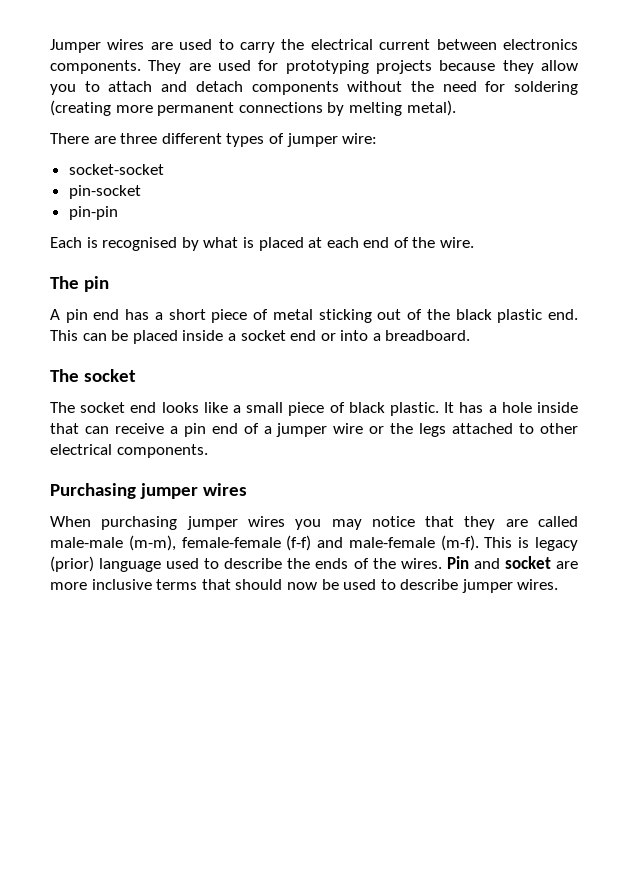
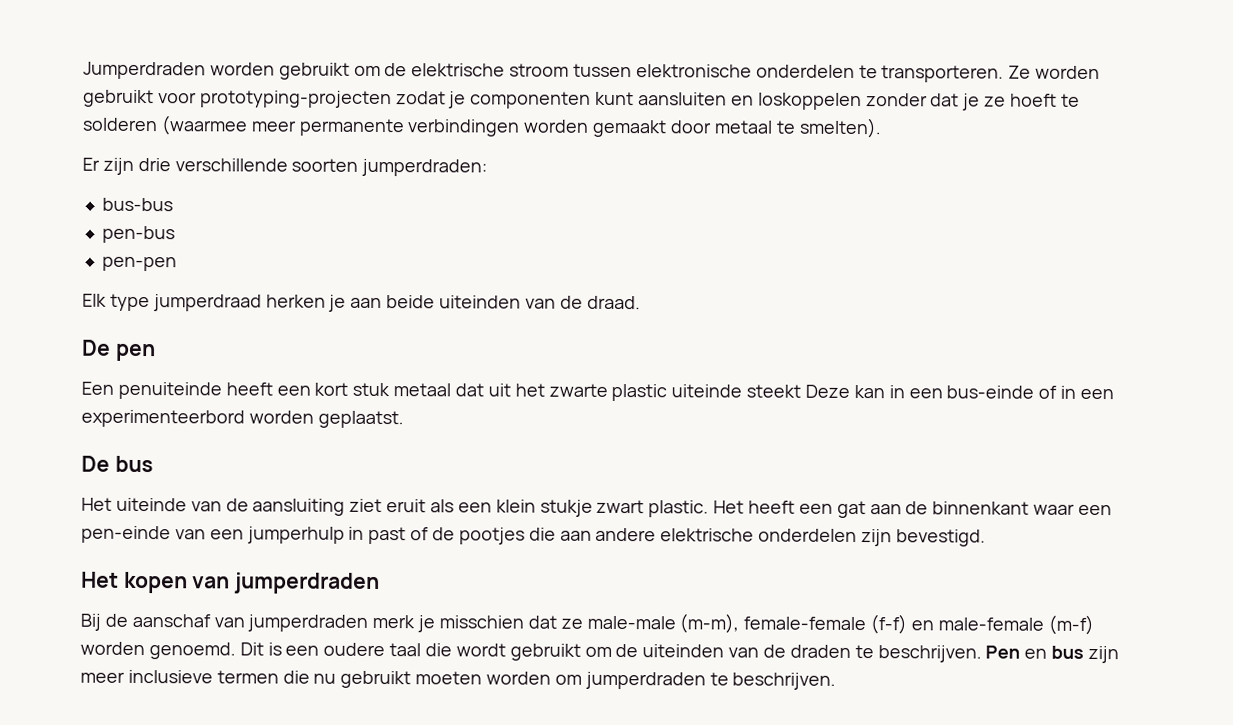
- Jumper wires are used to carry the electrical current between electronics components. They are used for prototyping projects because they allow you to attach and detach components without the need for soldering (creating more permanent connections by melting metal).
- There are three different types of jumper wire:
- socket-socket
- pin-socket
- pin-pin
- Each is recognised by what is placed at each end of the wire.
- The pin
- A pin end has a short piece of metal sticking out of the black plastic end. This can be placed inside a socket end or into a breadboard.
- The socket
- The socket end looks like a small piece of black plastic. It has a hole inside that can receive a pin end of a jumper wire or the legs attached to other electrical components.
- Purchasing jumper wires
- When purchasing jumper wires you may notice that they are called male-male (m-m), female-female (f-f) and male-female (m-f). This is legacy (prior) language used to describe the ends of the wires. Pin and socket are more inclusive terms that should now be used to describe jumper wires.
+ Jumperdraden worden gebruikt om de elektrische stroom tussen elektronische onderdelen te transporteren. Ze worden gebruikt voor prototyping-projecten zodat je componenten kunt aansluiten en loskoppelen zonder dat je ze hoeft te solderen (waarmee meer permanente verbindingen worden gemaakt door metaal te smelten).
+ Er zijn drie verschillende soorten jumperdraden:
+ bus-bus
+ pen-bus
+ pen-pen
+ Elk type jumperdraad herken je aan beide uiteinden van de draad.
+ De pen
+ Een penuiteinde heeft een kort stuk metaal dat uit het zwarte plastic uiteinde steekt Deze kan in een bus-einde of in een experimenteerbord worden geplaatst.
+ De bus
+ Het uiteinde van de aansluiting ziet eruit als een klein stukje zwart plastic. Het heeft een gat aan de binnenkant waar een pen-einde van een jumperhulp in past of de pootjes die aan andere elektrische onderdelen zijn bevestigd.
+ Het kopen van jumperdraden
+ Bij de aanschaf van jumperdraden merk je misschien dat ze male-male (m-m), female-female (f-f) en male-female (m-f) worden genoemd. Dit is een oudere taal die wordt gebruikt om de uiteinden van de draden te beschrijven. Pen en bus zijn meer inclusieve termen die nu gebruikt moeten worden om jumperdraden te beschrijven.

